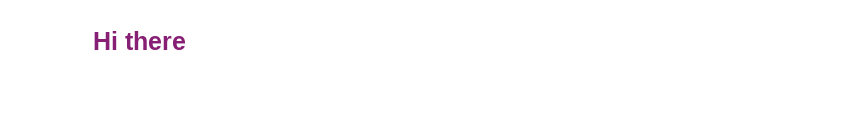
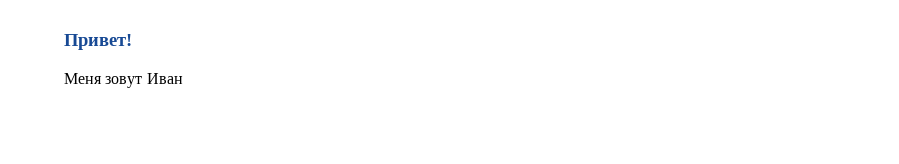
- Hi there
+ Привет!
+ Меня зовут Иван

